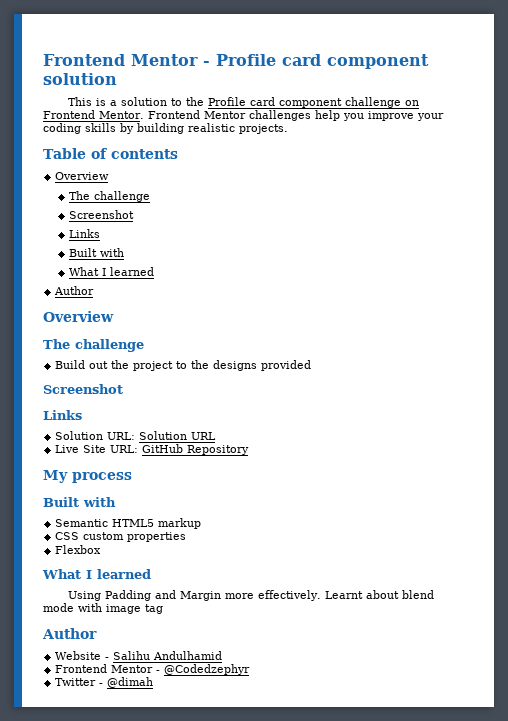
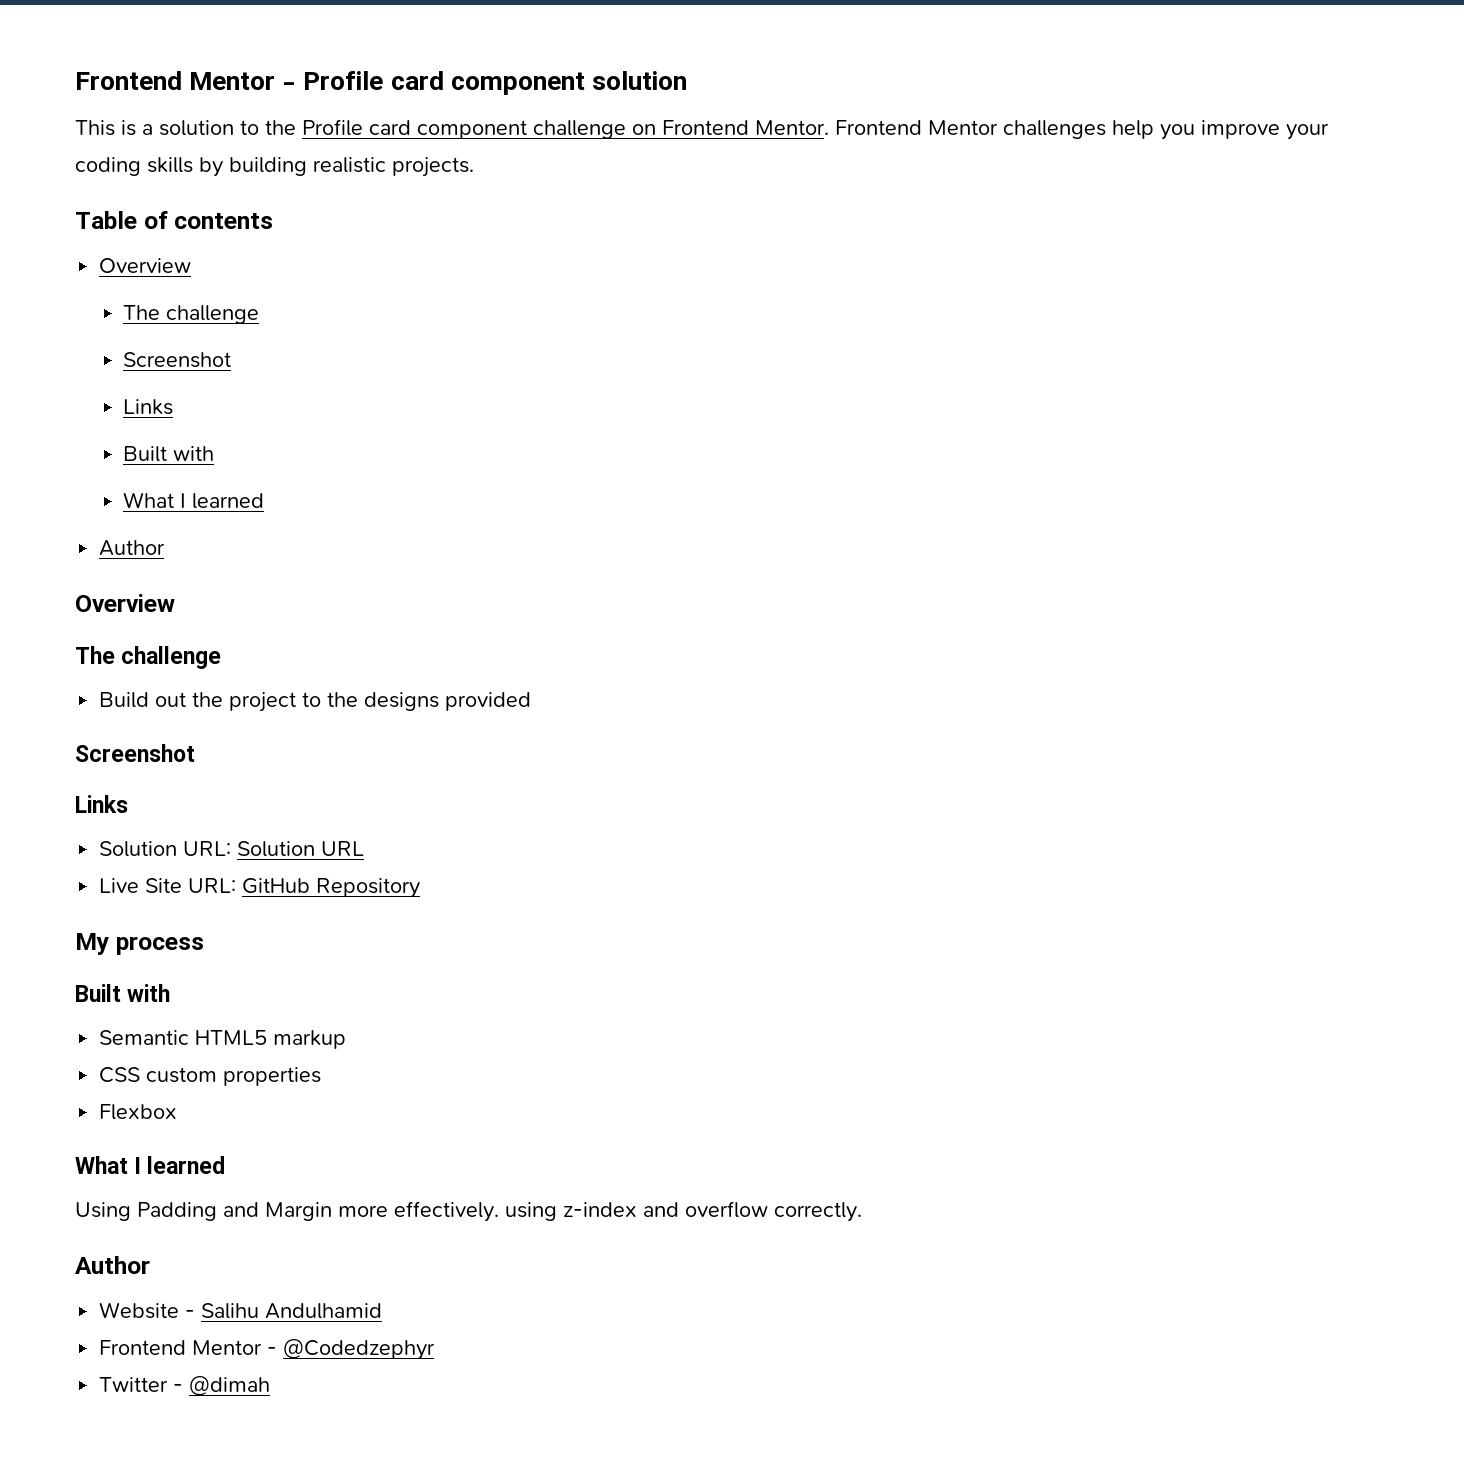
- Using Padding and Margin more effectively. Learnt about blend mode with image tag
+ Using Padding and Margin more effectively. using z-index and overflow correctly.

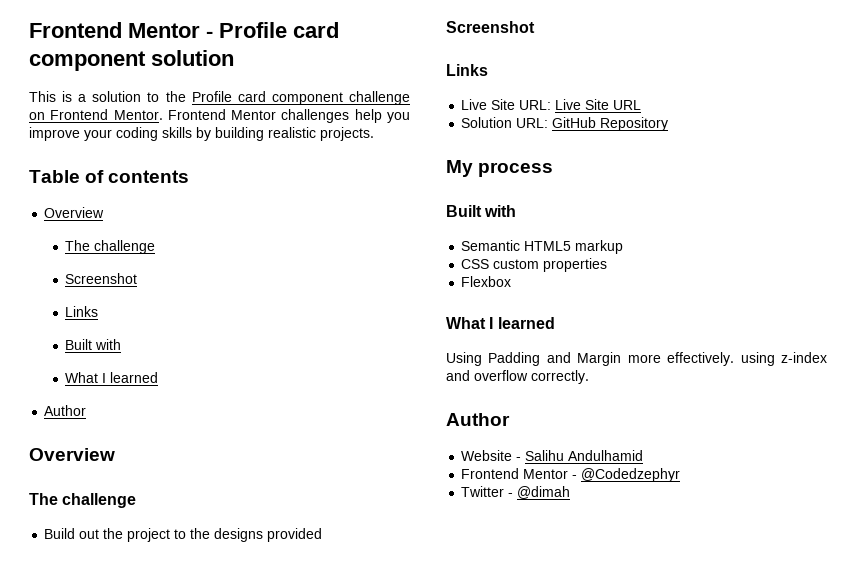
- Solution URL: Solution URL
+ Live Site URL: Live Site URL
- Live Site URL: GitHub Repository
+ Solution URL: GitHub Repository

